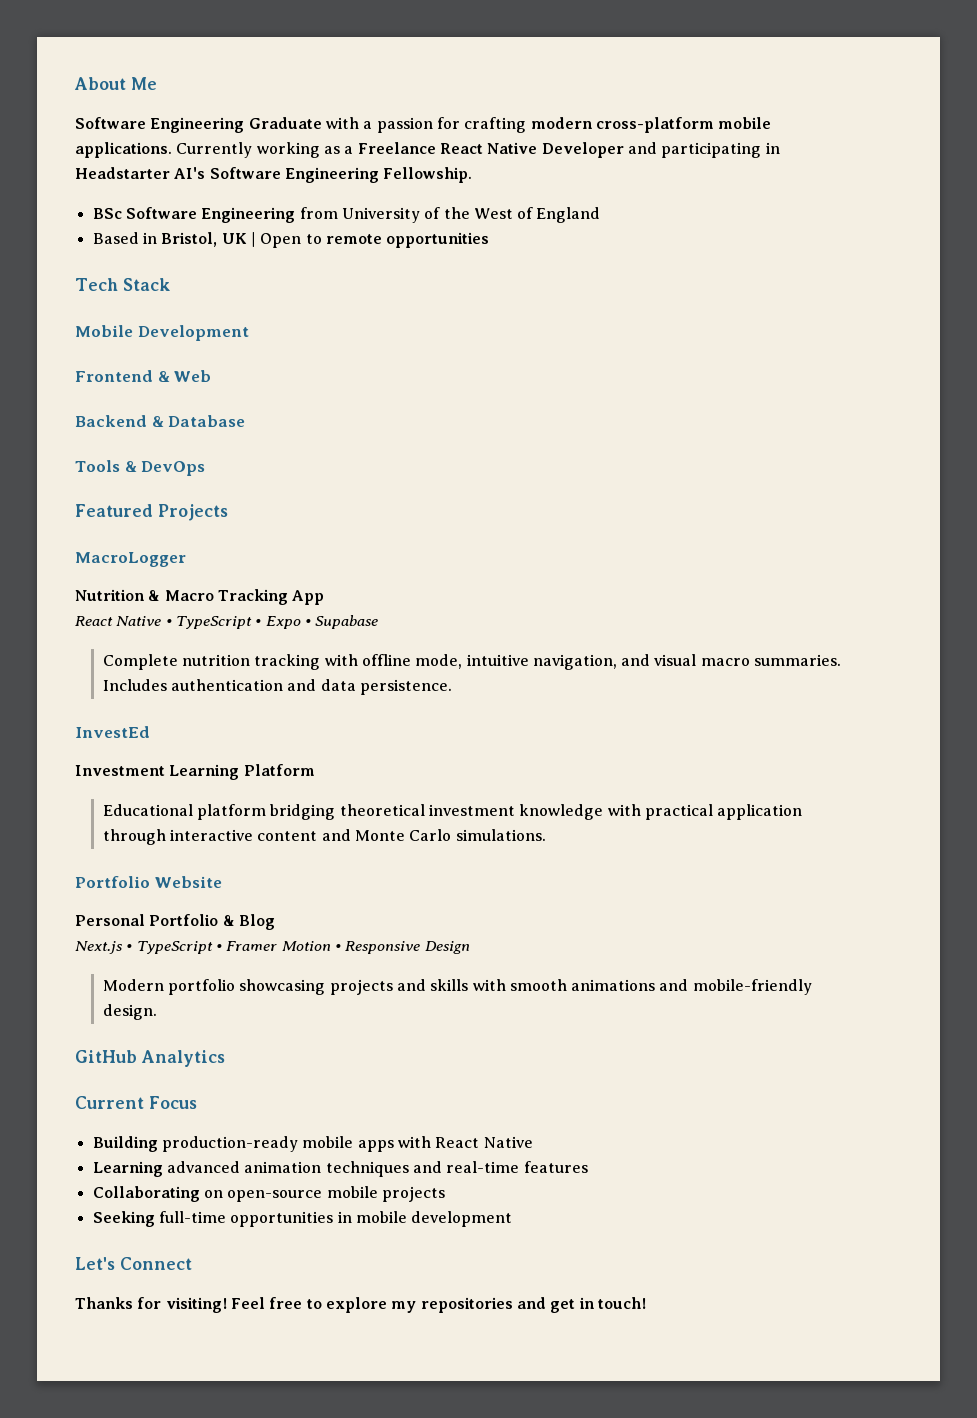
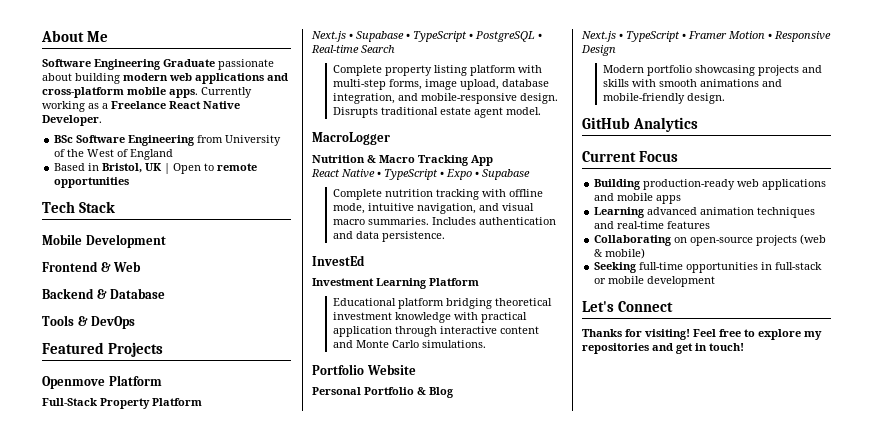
- Software Engineering Graduate with a passion for crafting modern cross-platform mobile applications.
+ Software Engineering Graduate passionate about building modern web applications and cross-platform mobile apps.
- Currently working as a Freelance React Native Developer and participating in Headstarter AI's Software Engineering Fellowship.
+ Currently working as a Freelance React Native Developer.
+ Openmove Platform
+ Full-Stack Property Platform
+ Next.js • Supabase • TypeScript • PostgreSQL • Real-time Search
+ Complete property listing platform with multi-step forms, image upload, database integration, and mobile-responsive design. Disrupts traditional estate agent model.
- Building production-ready mobile apps with React Native
+ Building production-ready web applications and mobile apps
- Collaborating on open-source mobile projects
+ Collaborating on open-source projects (web & mobile)
- Seeking full-time opportunities in mobile development
+ Seeking full-time opportunities in full-stack or mobile development

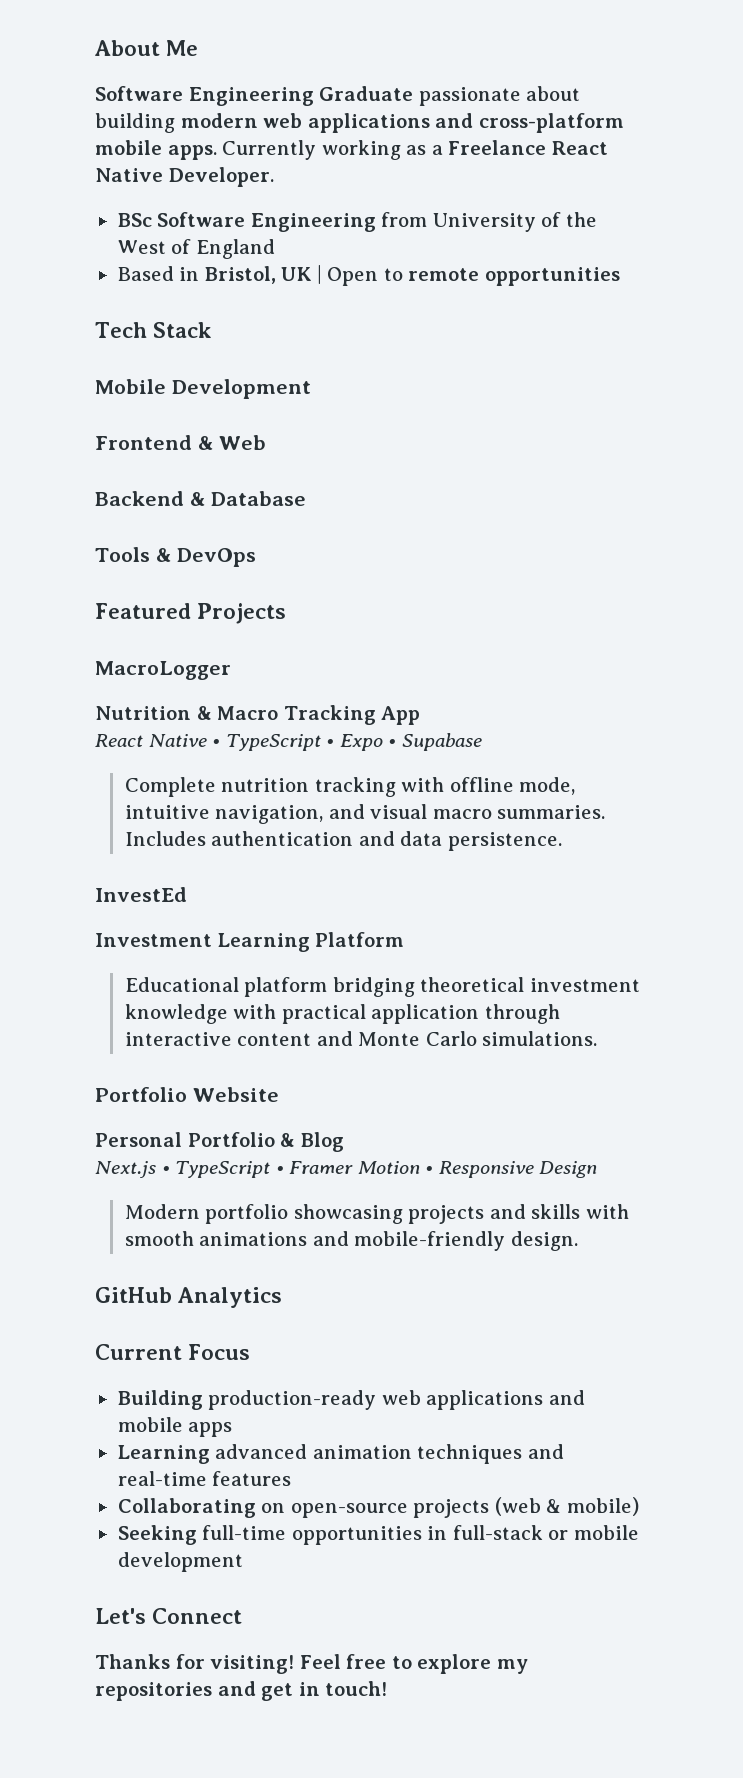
- Openmove Platform
- Full-Stack Property Platform
- Next.js • Supabase • TypeScript • PostgreSQL • Real-time Search
- Complete property listing platform with multi-step forms, image upload, database integration, and mobile-responsive design. Disrupts traditional estate agent model.

